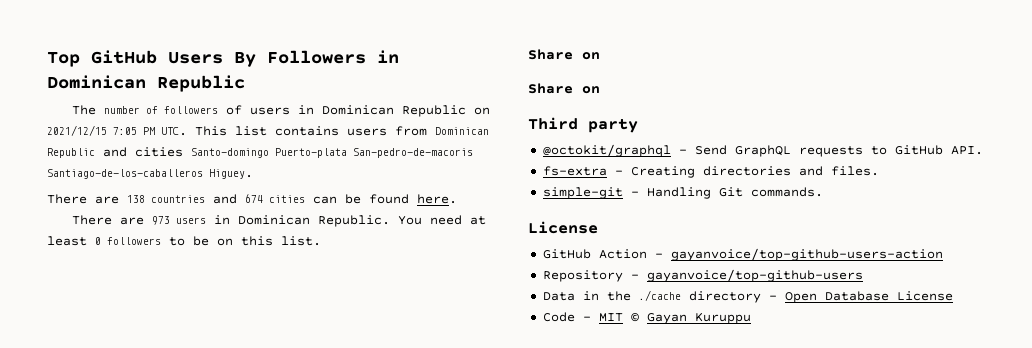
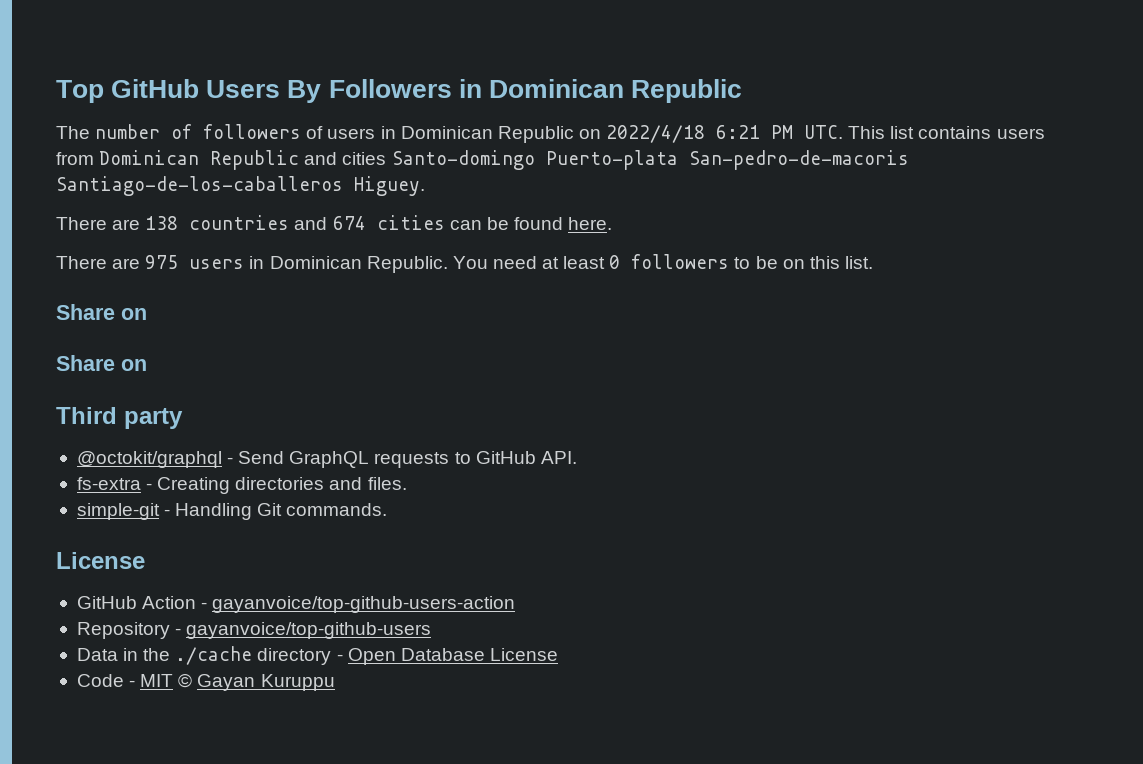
- The number of followers of users in Dominican Republic on 2021/12/15 7:05 PM UTC. This list contains users from Dominican Republic and cities Santo-domingo Puerto-plata San-pedro-de-macoris Santiago-de-los-caballeros Higuey.
+ The number of followers of users in Dominican Republic on 2022/4/18 6:21 PM UTC. This list contains users from Dominican Republic and cities Santo-domingo Puerto-plata San-pedro-de-macoris Santiago-de-los-caballeros Higuey.
- There are 973 users in Dominican Republic.
+ There are 975 users in Dominican Republic.

